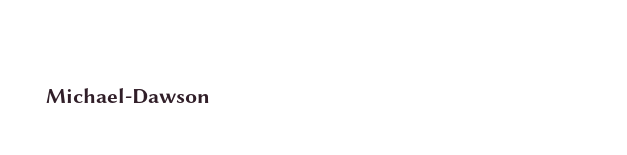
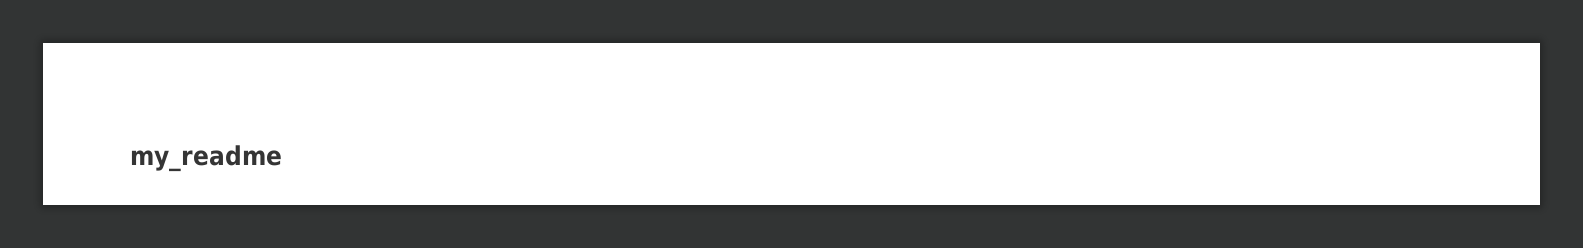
- Michael-Dawson
+ my_readme

